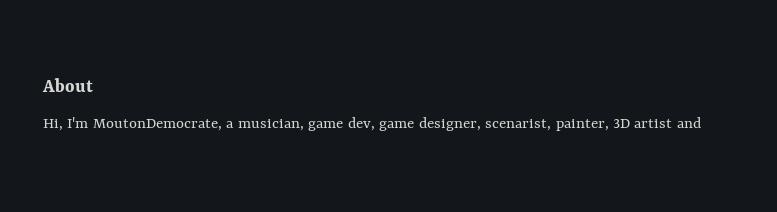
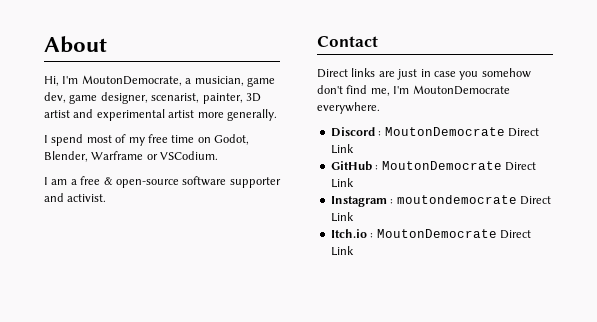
- Hi, I'm MoutonDemocrate, a musician, game dev, game designer, scenarist, painter, 3D artist and
+ Hi, I'm MoutonDemocrate, a musician, game dev, game designer, scenarist, painter, 3D artist and experimental artist more generally.
+ I spend most of my free time on Godot, Blender, Warframe or VSCodium.
+ I am a free & open-source software supporter and activist.
+ Contact
+ Direct links are just in case you somehow don't find me, I'm MoutonDemocrate everywhere.
+ Discord : MoutonDemocrate Direct Link
+ GitHub : MoutonDemocrate Direct Link
+ Instagram : moutondemocrate Direct Link
+ Itch.io : MoutonDemocrate Direct Link

